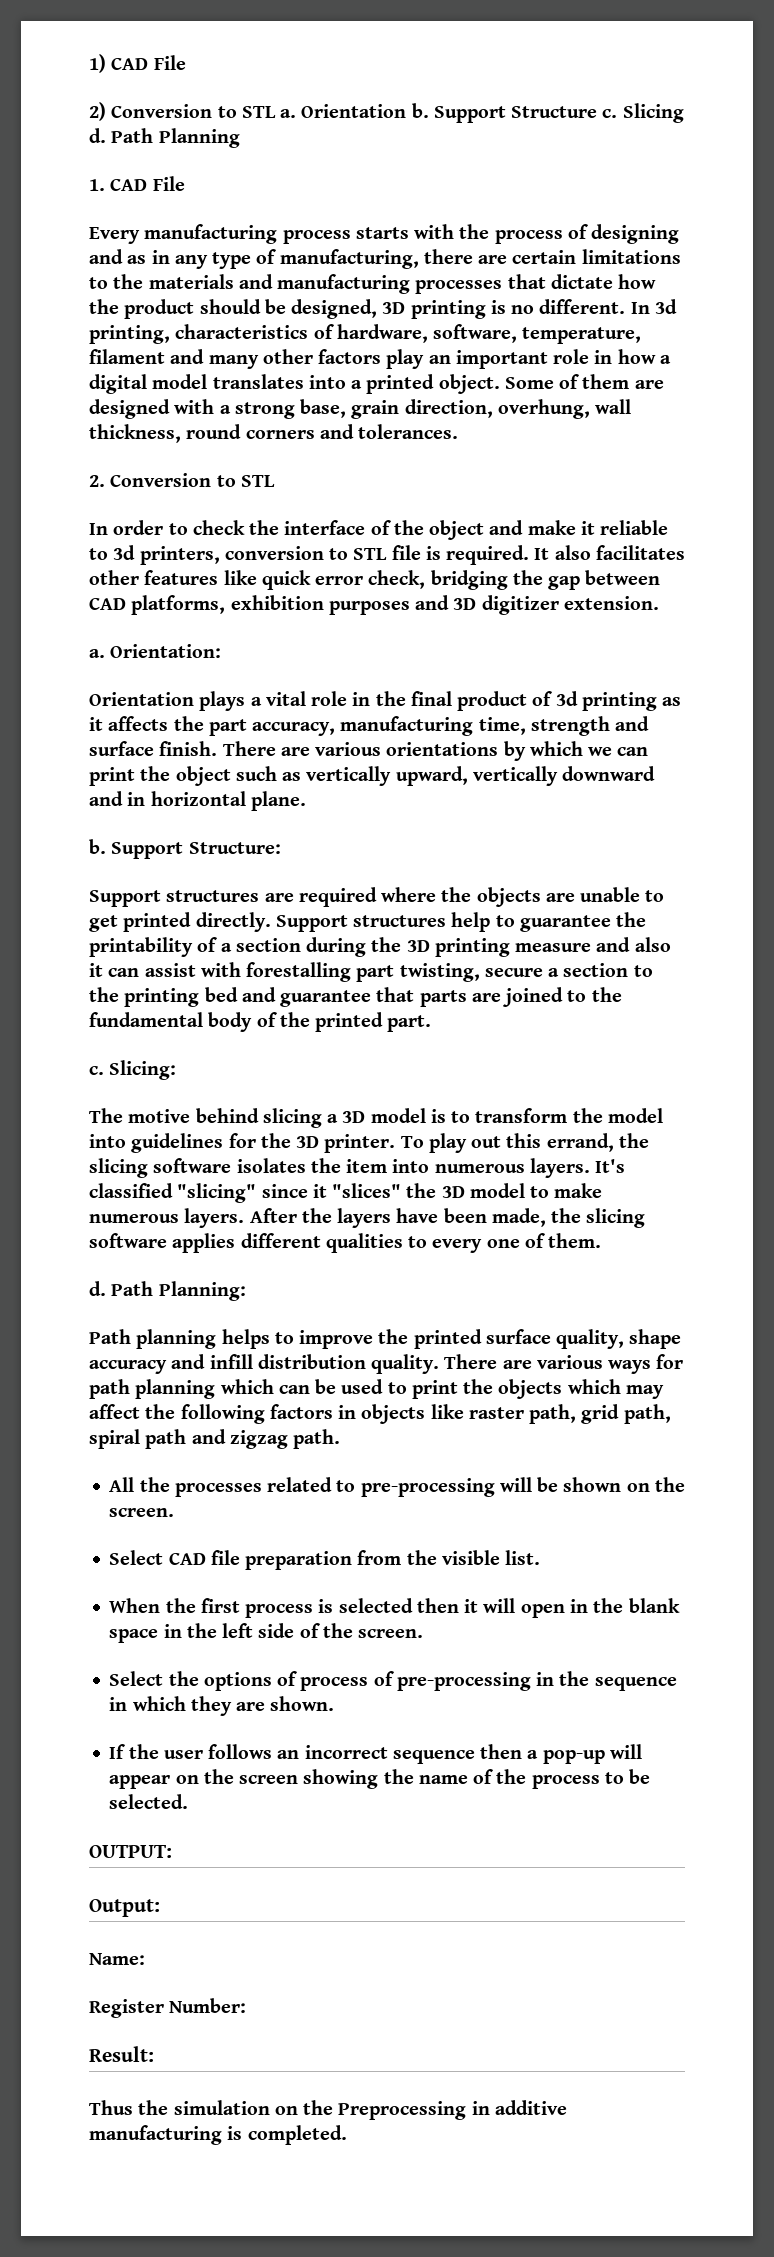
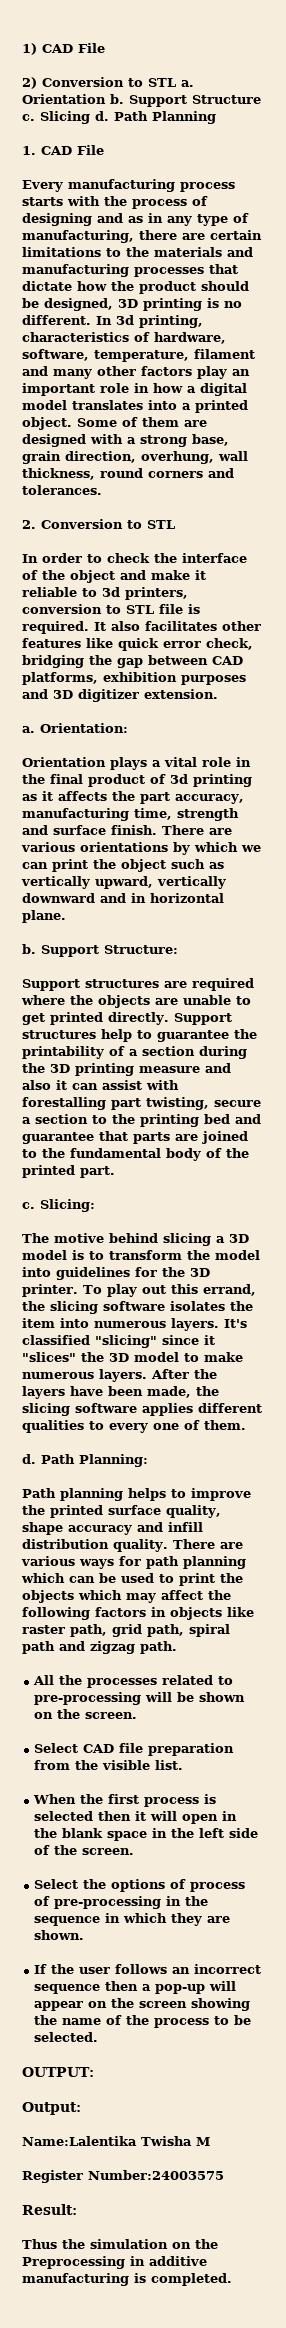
- Name:
+ Name:Lalentika Twisha M
- Register Number:
+ Register Number:24003575

